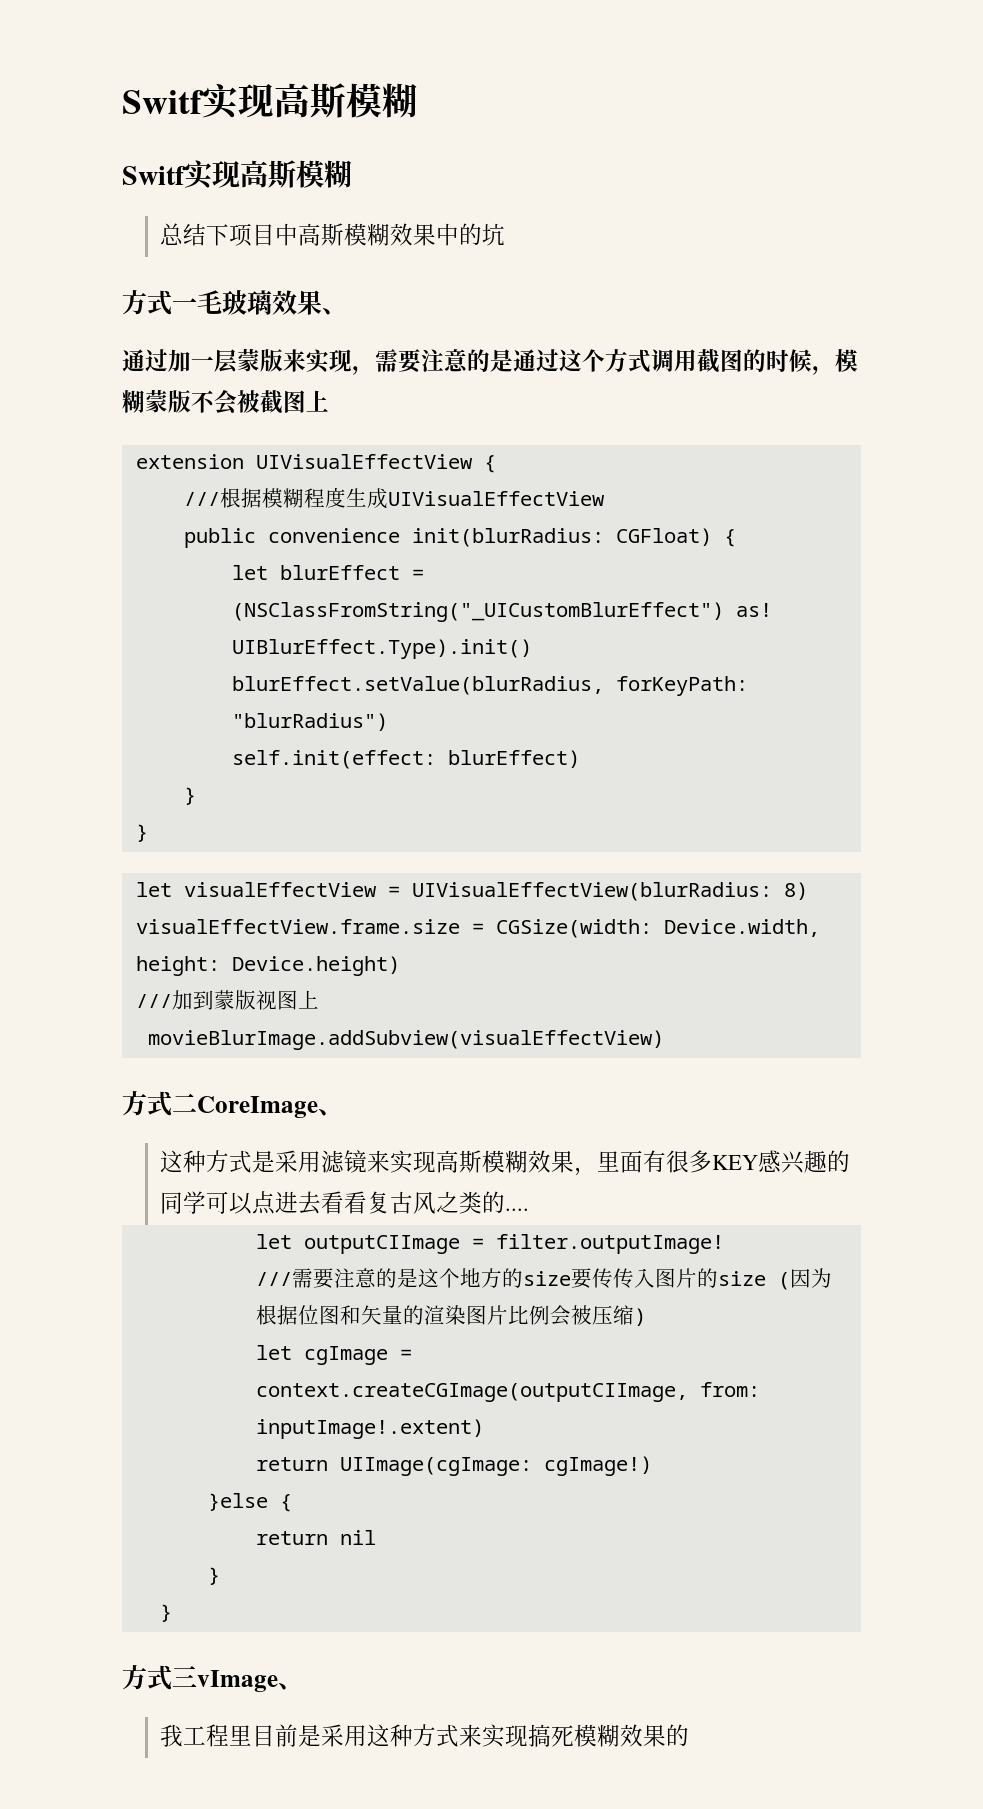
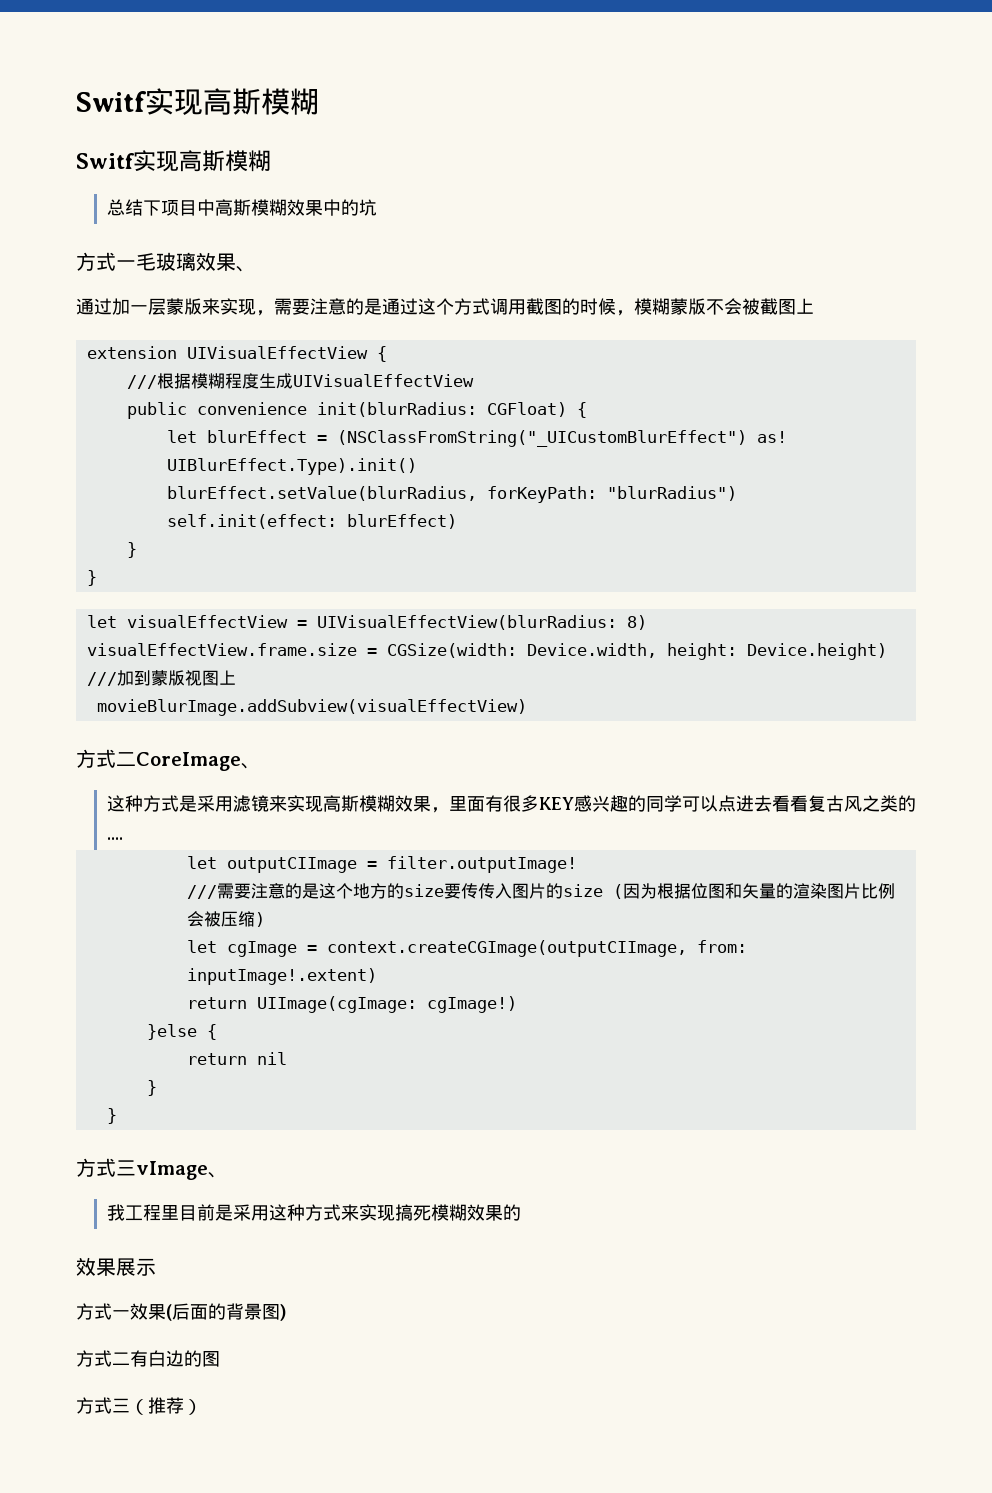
+ 效果展示
+ 方式一效果(后面的背景图)
+ 方式二有白边的图
+ 方式三（推荐）

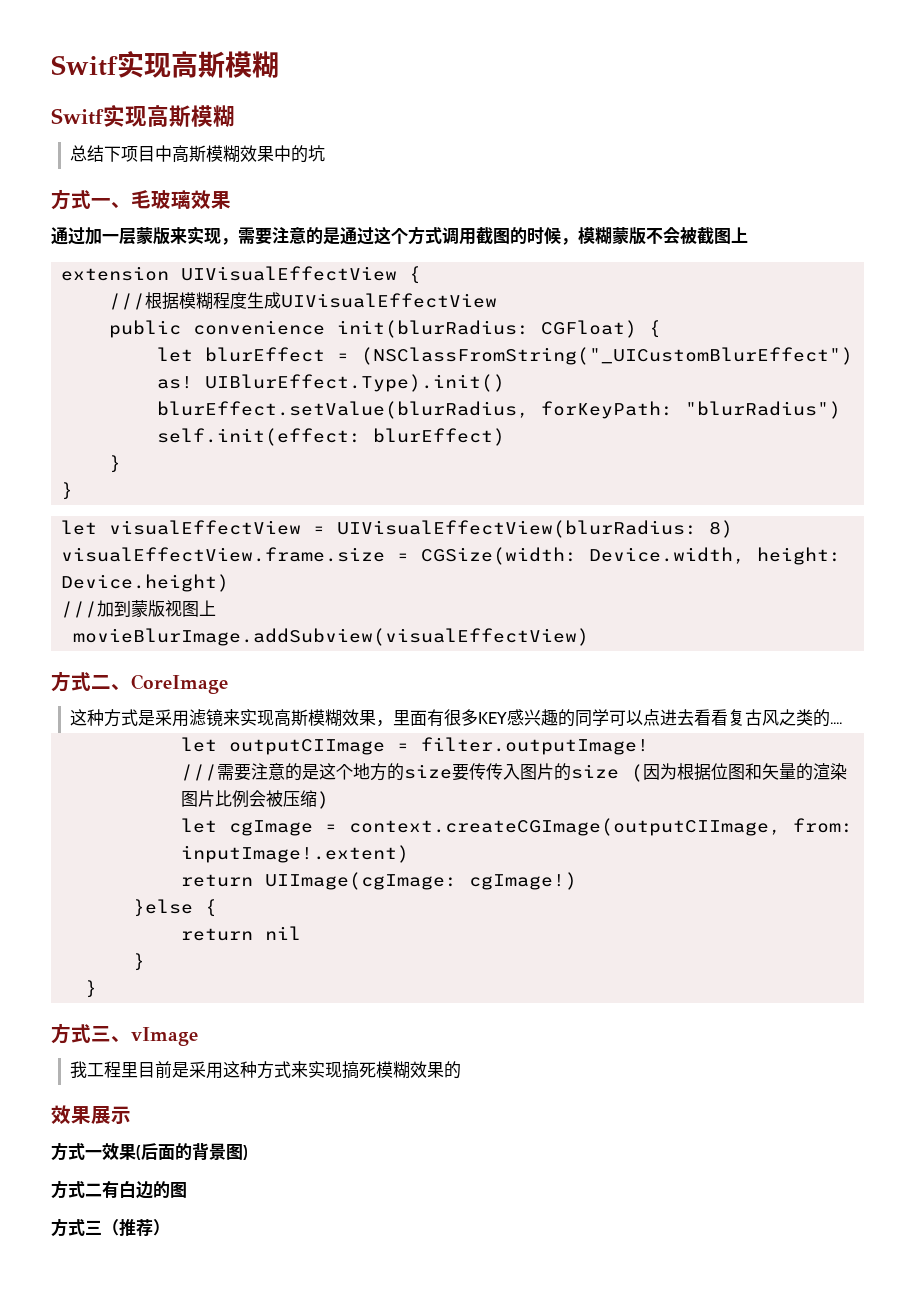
- 方式一毛玻璃效果、
+ 方式一、毛玻璃效果
- 方式二CoreImage、
+ 方式二、CoreImage
- 方式三vImage、
+ 方式三、vImage

